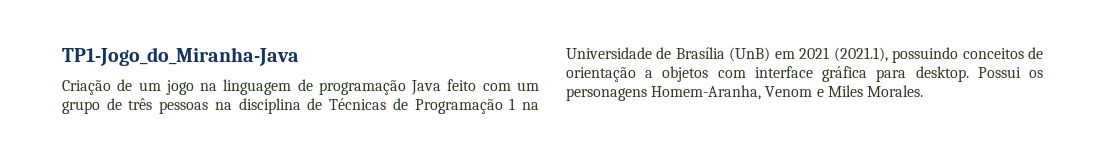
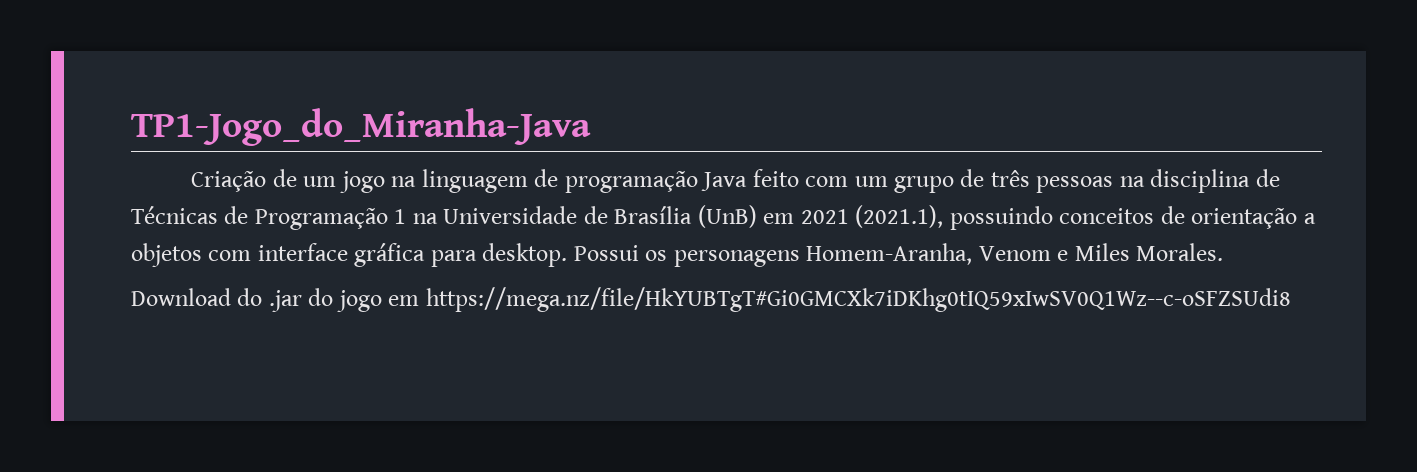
+ Download do .jar do jogo em https://mega.nz/file/HkYUBTgT#Gi0GMCXk7iDKhg0tIQ59xIwSV0Q1Wz--c-oSFZSUdi8

